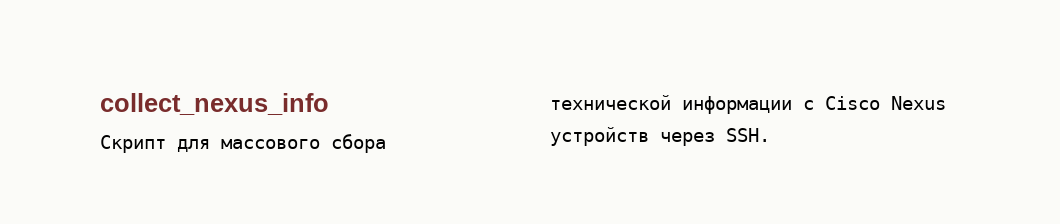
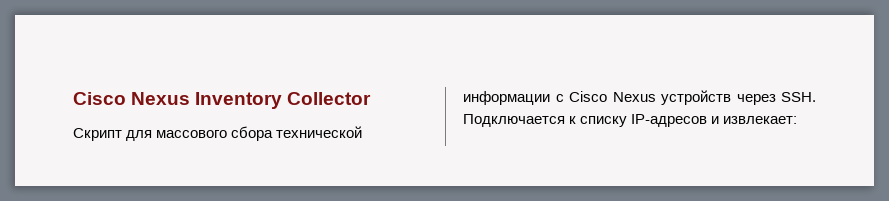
- collect_nexus_info
+ Cisco Nexus Inventory Collector
- Скрипт для массового сбора технической информации с Cisco Nexus устройств через SSH.
+ Скрипт для массового сбора технической информации с Cisco Nexus устройств через SSH. Подключается к списку IP-адресов и извлекает:

